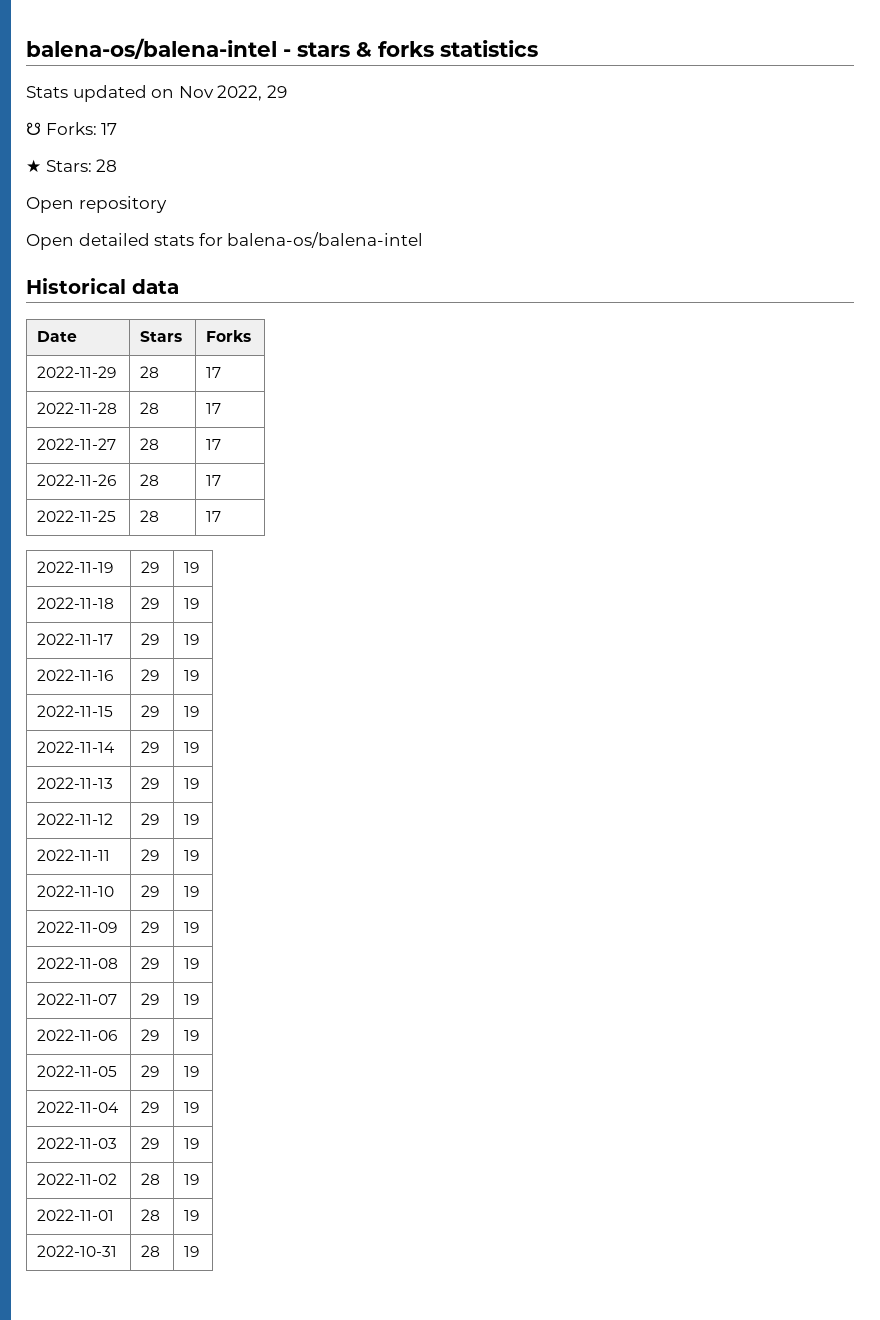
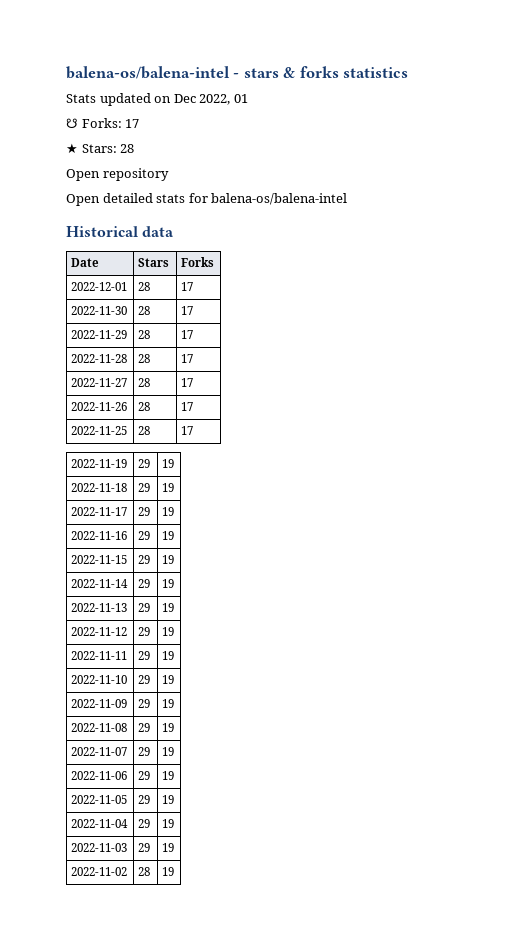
- Stats updated on Nov 2022, 29
+ Stats updated on Dec 2022, 01
+ 2022-12-01 | 28 | 17
+ 2022-11-30 | 28 | 17
- 2022-11-01 | 28 | 19
- 2022-10-31 | 28 | 19

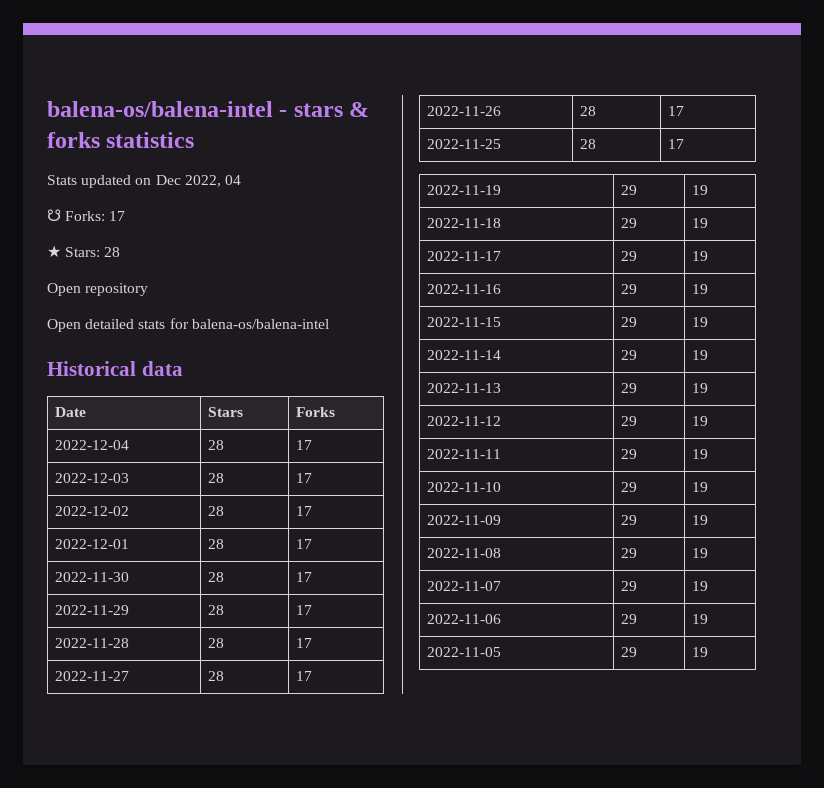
- Stats updated on Dec 2022, 01
+ Stats updated on Dec 2022, 04
+ 2022-12-04 | 28 | 17
+ 2022-12-03 | 28 | 17
+ 2022-12-02 | 28 | 17
- 2022-11-04 | 29 | 19
- 2022-11-03 | 29 | 19
- 2022-11-02 | 28 | 19

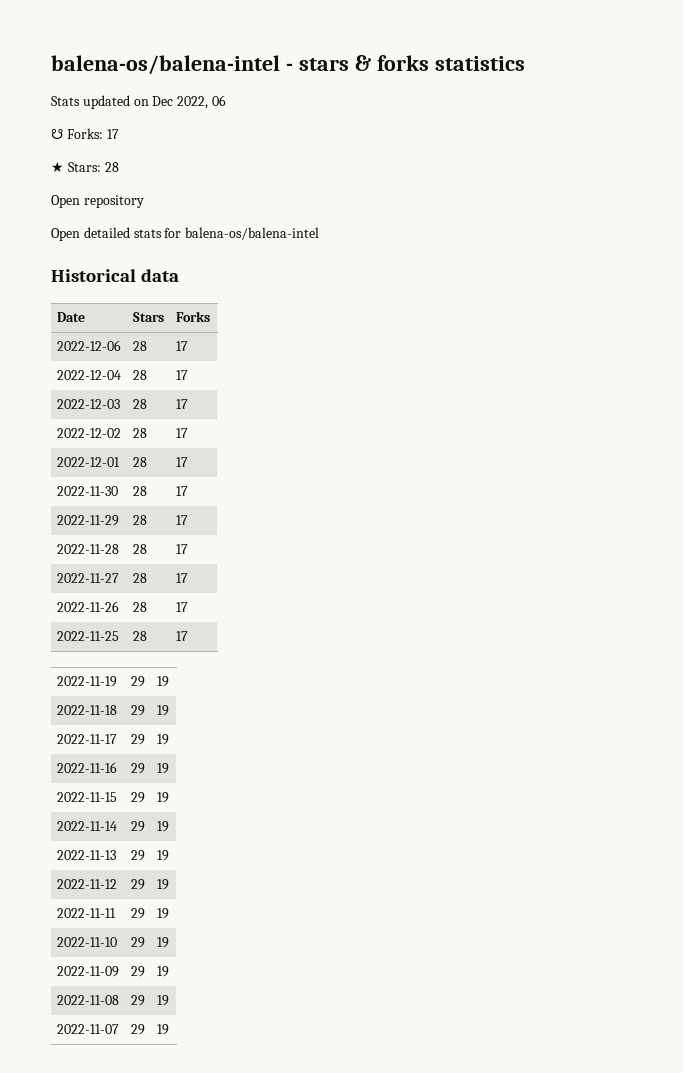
- Stats updated on Dec 2022, 04
+ Stats updated on Dec 2022, 06
+ 2022-12-06 | 28 | 17
- 2022-11-06 | 29 | 19
- 2022-11-05 | 29 | 19

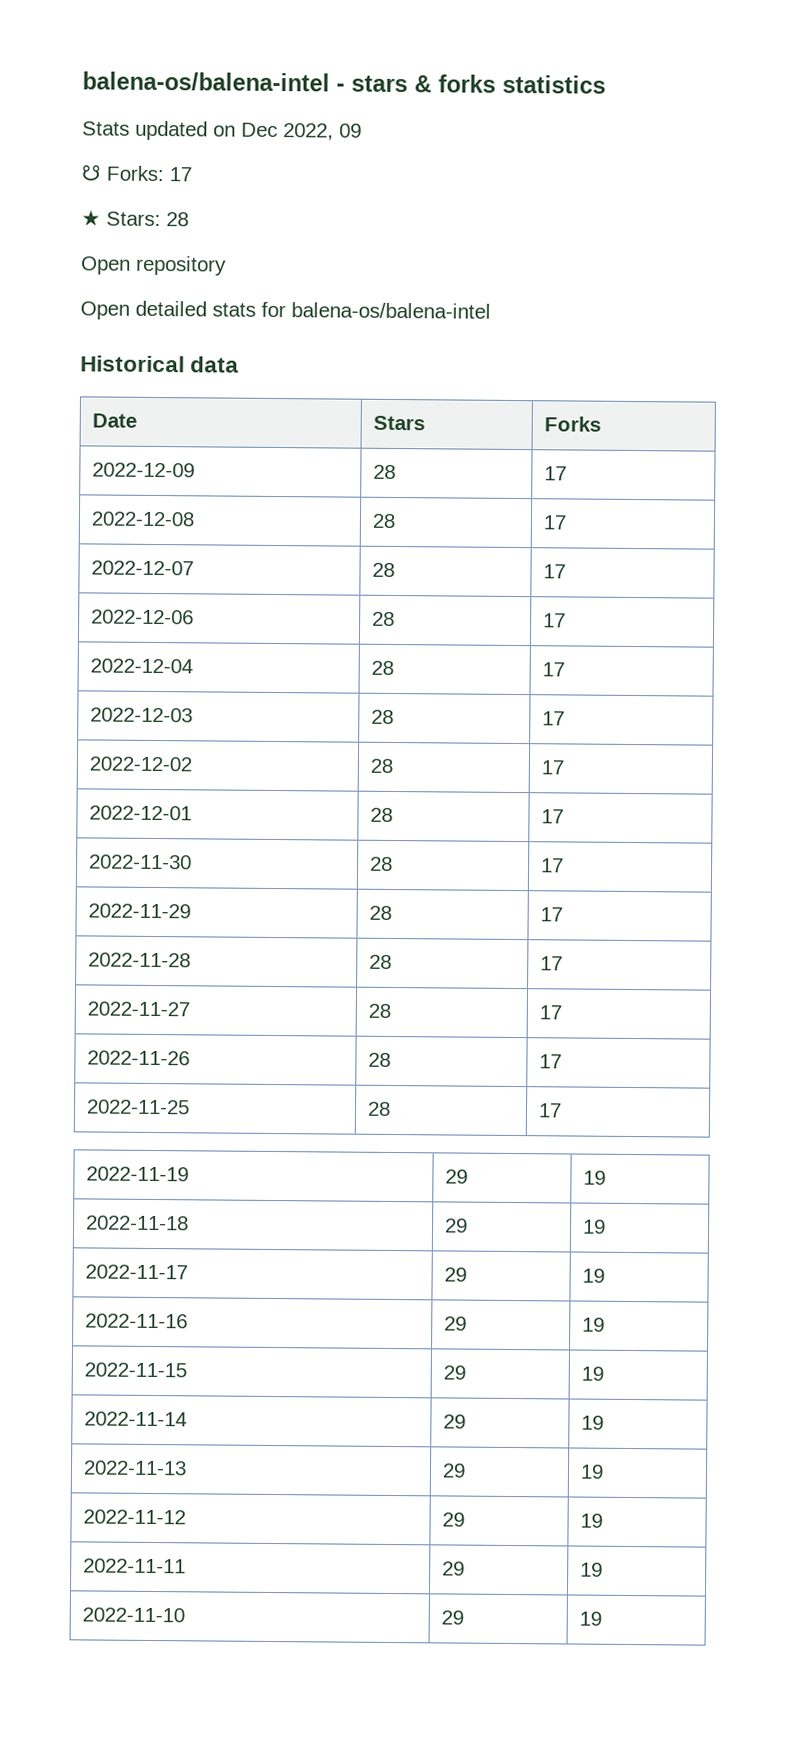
- Stats updated on Dec 2022, 06
+ Stats updated on Dec 2022, 09
+ 2022-12-09 | 28 | 17
+ 2022-12-08 | 28 | 17
+ 2022-12-07 | 28 | 17
- 2022-11-09 | 29 | 19
- 2022-11-08 | 29 | 19
- 2022-11-07 | 29 | 19

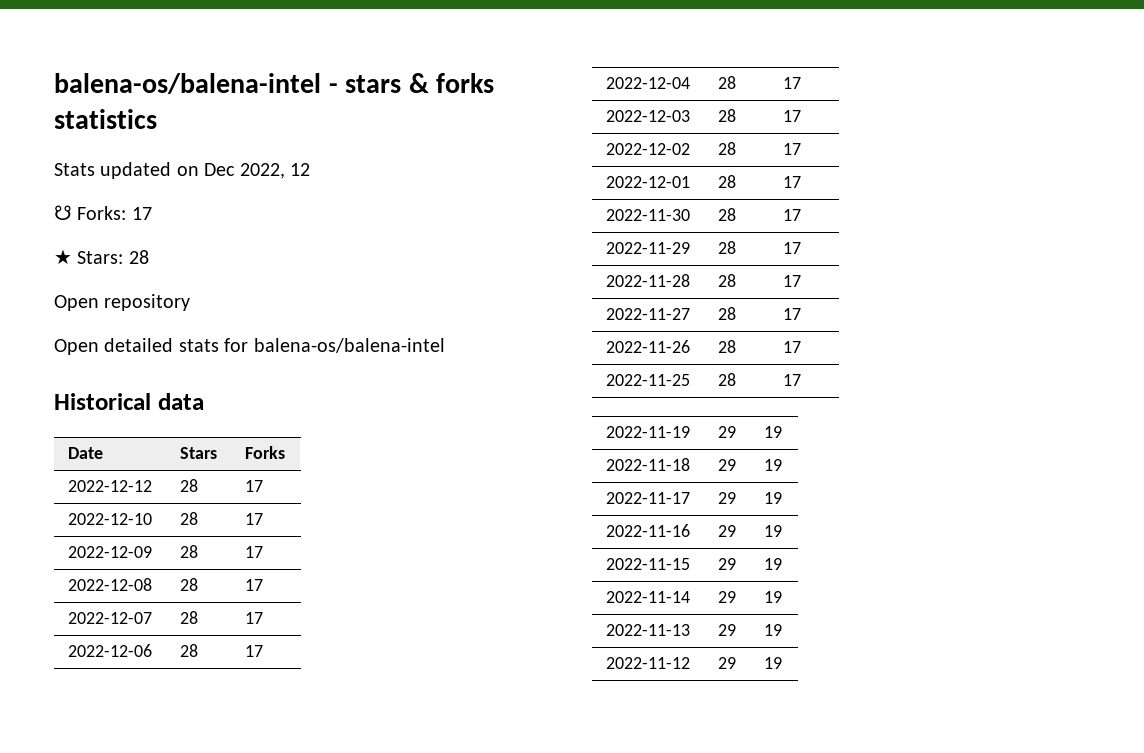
- Stats updated on Dec 2022, 09
+ Stats updated on Dec 2022, 12
+ 2022-12-12 | 28 | 17
+ 2022-12-10 | 28 | 17
- 2022-11-11 | 29 | 19
- 2022-11-10 | 29 | 19

